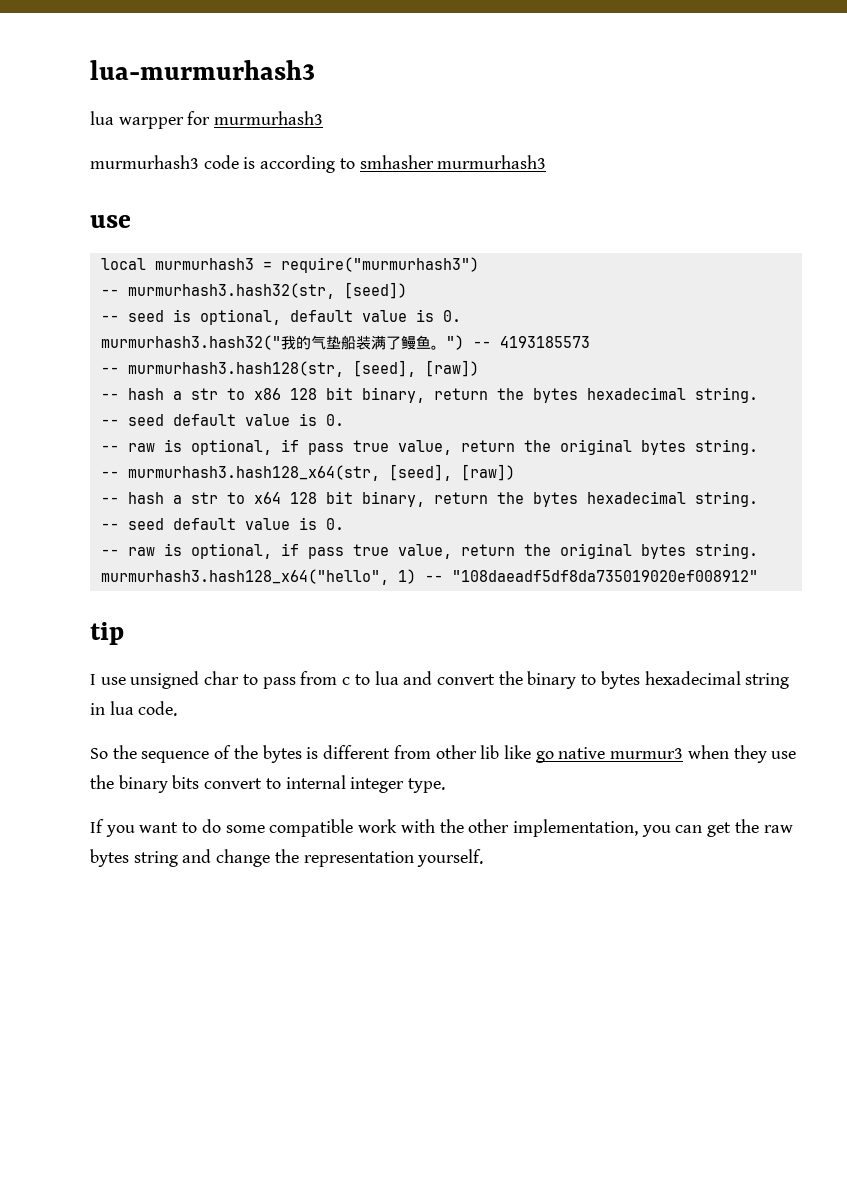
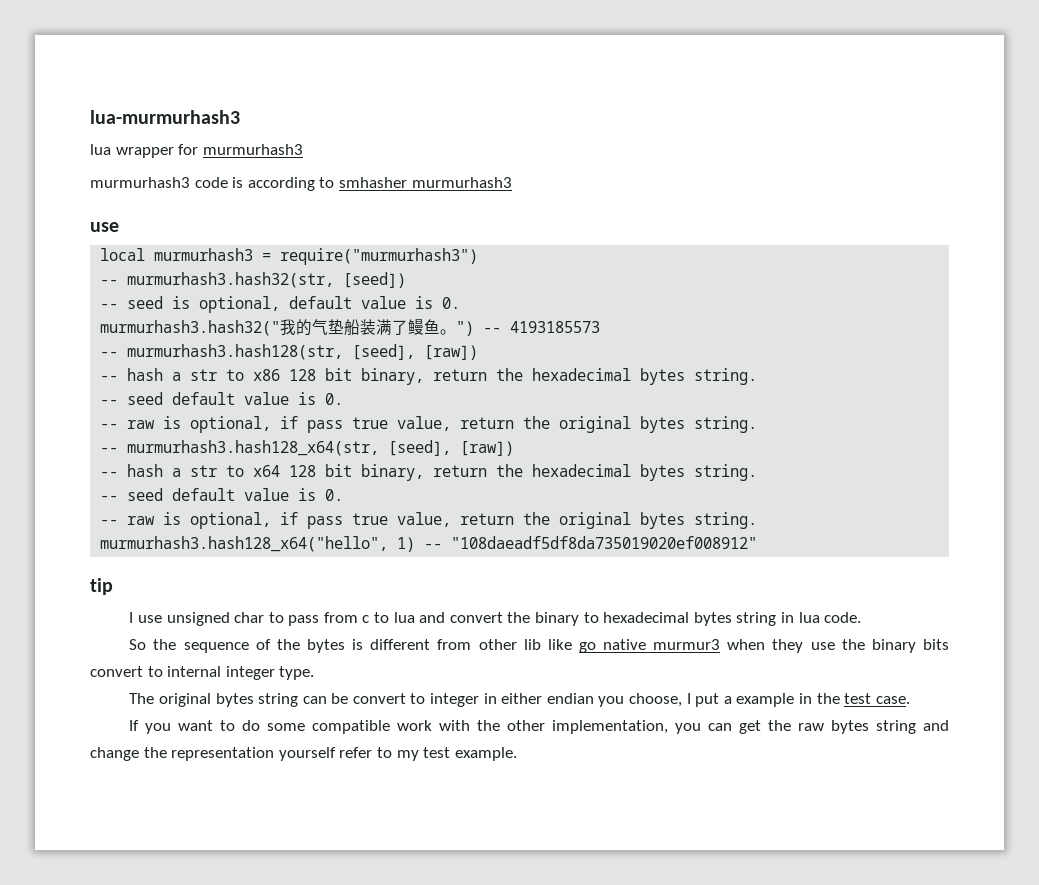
- lua warpper for murmurhash3
+ lua wrapper for murmurhash3
- -- hash a str to x86 128 bit binary, return the bytes hexadecimal string.
+ -- hash a str to x86 128 bit binary, return the hexadecimal bytes string.
- -- hash a str to x64 128 bit binary, return the bytes hexadecimal string.
+ -- hash a str to x64 128 bit binary, return the hexadecimal bytes string.
- I use unsigned char to pass from c to lua and convert the binary to bytes hexadecimal string in lua code.
+ I use unsigned char to pass from c to lua and convert the binary to hexadecimal bytes string in lua code.
+ The original bytes string can be convert to integer in either endian you choose, I put a example in the test case.
- If you want to do some compatible work with the other implementation, you can get the raw bytes string and change the representation yourself.
+ If you want to do some compatible work with the other implementation, you can get the raw bytes string and change the representation yourself refer to my test example.

